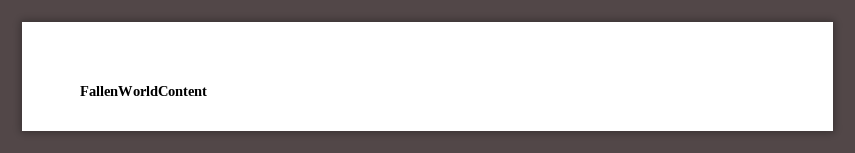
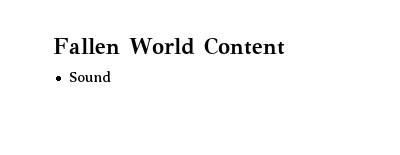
- FallenWorldContent
+ Fallen World Content
+ Sound

